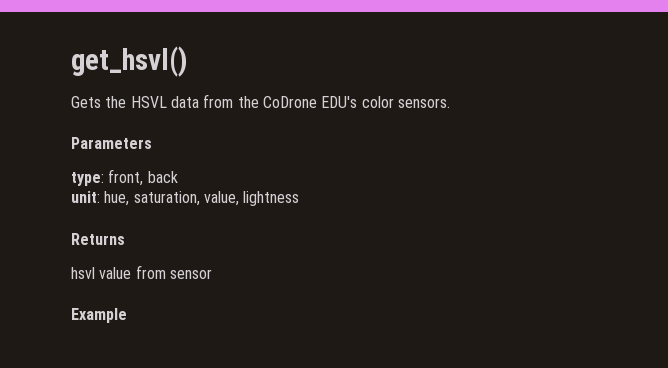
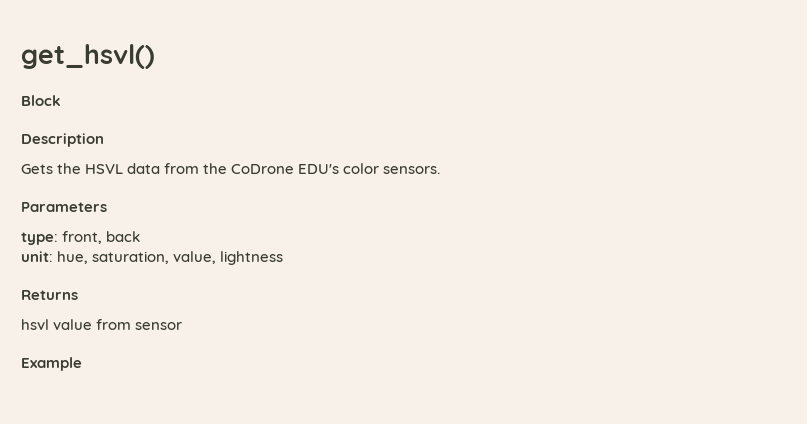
+ Block
+ Description

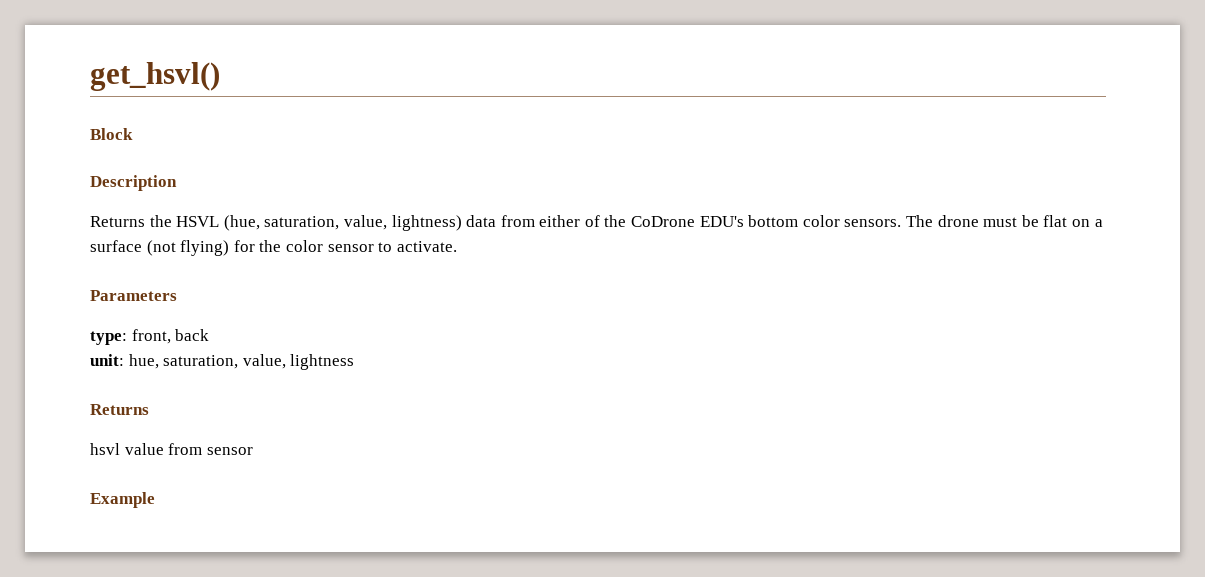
- Gets the HSVL data from the CoDrone EDU's color sensors.
+ Returns the HSVL (hue, saturation, value, lightness) data from either of the CoDrone EDU's bottom color sensors. The drone must be flat on a surface (not flying) for the color sensor to activate.

